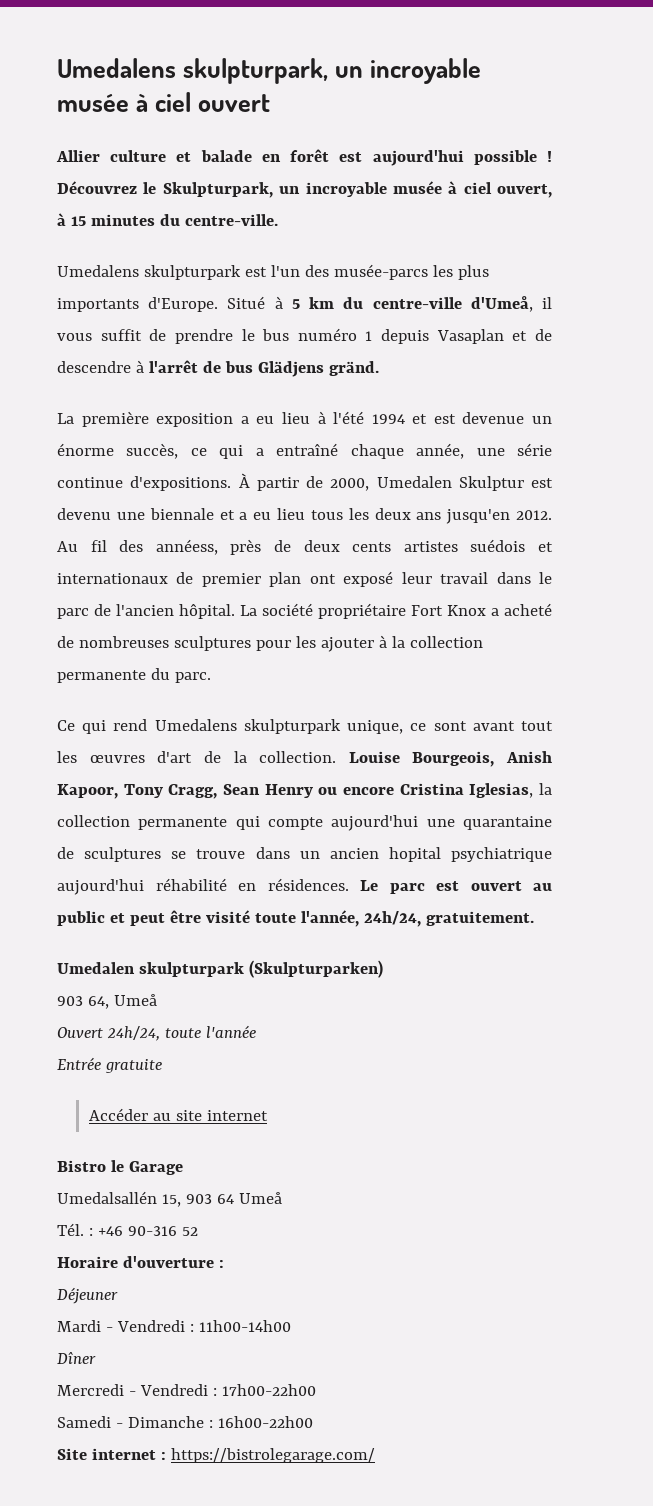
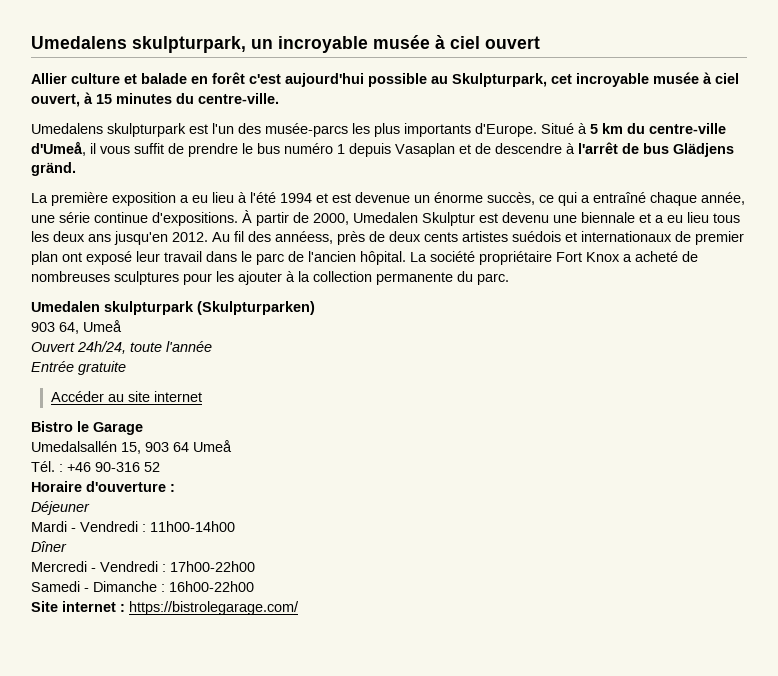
- Allier culture et balade en forêt est aujourd'hui possible ! Découvrez le Skulpturpark, un incroyable musée à ciel ouvert, à 15 minutes du centre-ville.
+ Allier culture et balade en forêt c'est aujourd'hui possible au Skulpturpark, cet incroyable musée à ciel ouvert, à 15 minutes du centre-ville.
- Ce qui rend Umedalens skulpturpark unique, ce sont avant tout les œuvres d'art de la collection. Louise Bourgeois, Anish Kapoor, Tony Cragg, Sean Henry ou encore Cristina Iglesias, la collection permanente qui compte aujourd'hui une quarantaine de sculptures se trouve dans un ancien hopital psychiatrique aujourd'hui réhabilité en résidences. Le parc est ouvert au public et peut être visité toute l'année, 24h/24, gratuitement.

